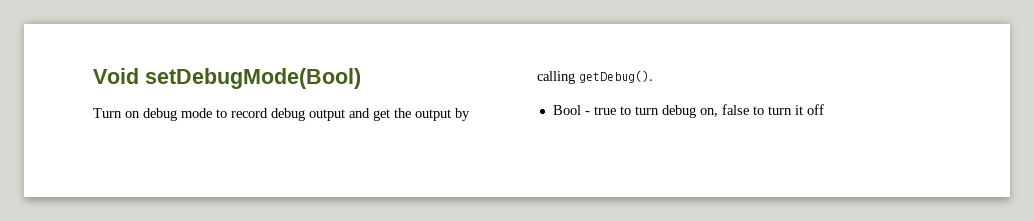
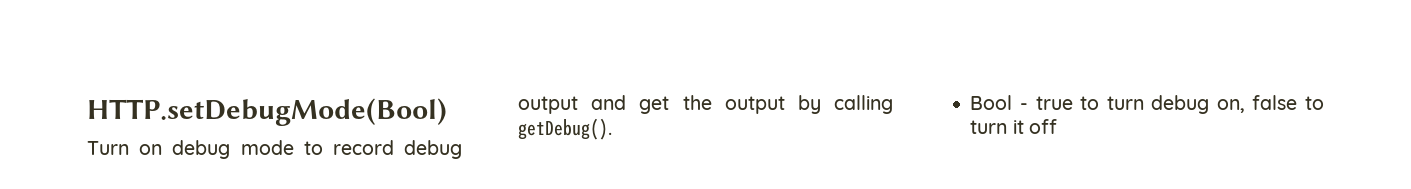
- Void setDebugMode(Bool)
+ HTTP.setDebugMode(Bool)

